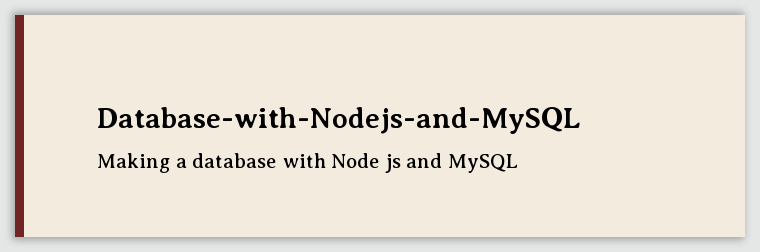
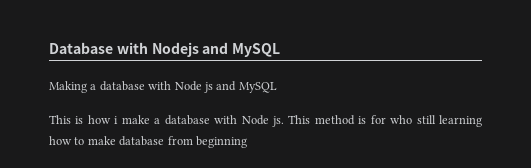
- Database-with-Nodejs-and-MySQL
+ Database with Nodejs and MySQL
+ This is how i make a database with Node js. This method is for who still learning how to make database from beginning

